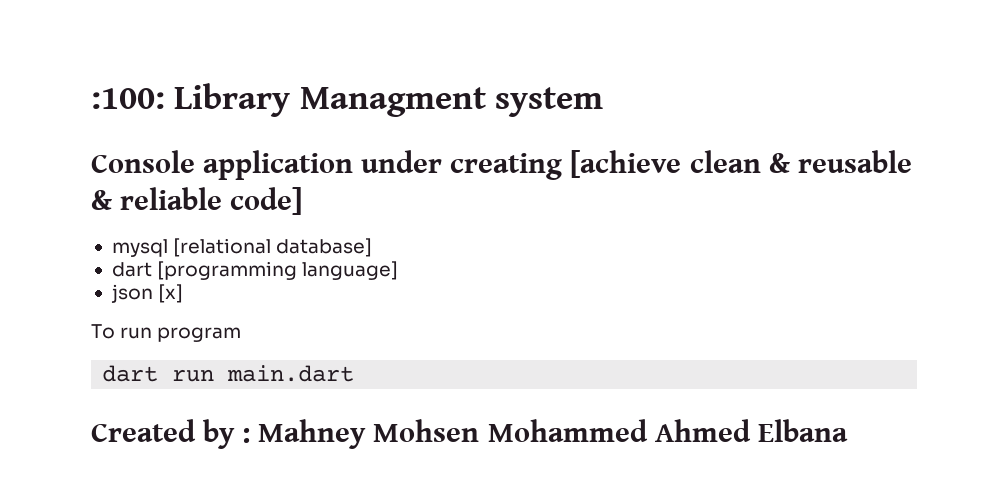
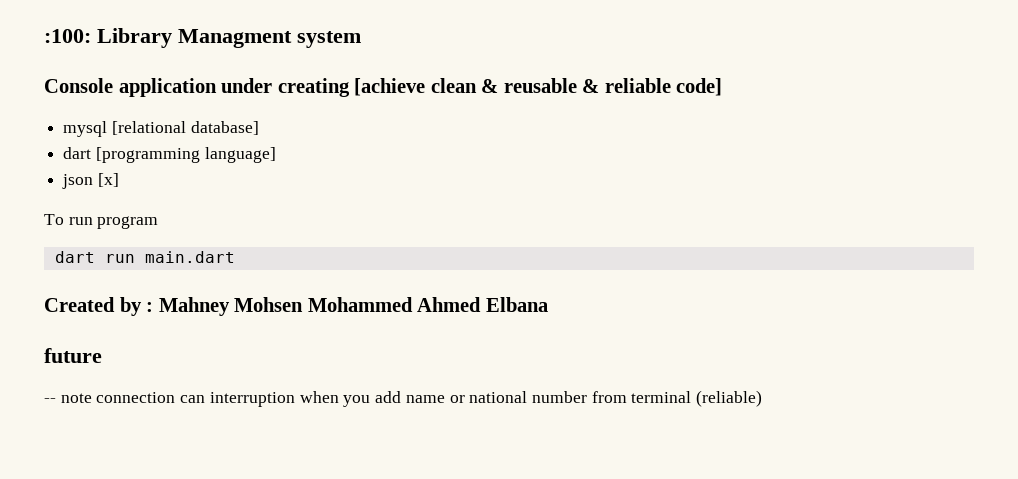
+ future
+ -- note connection can interruption when you add name or national number from terminal (reliable)

